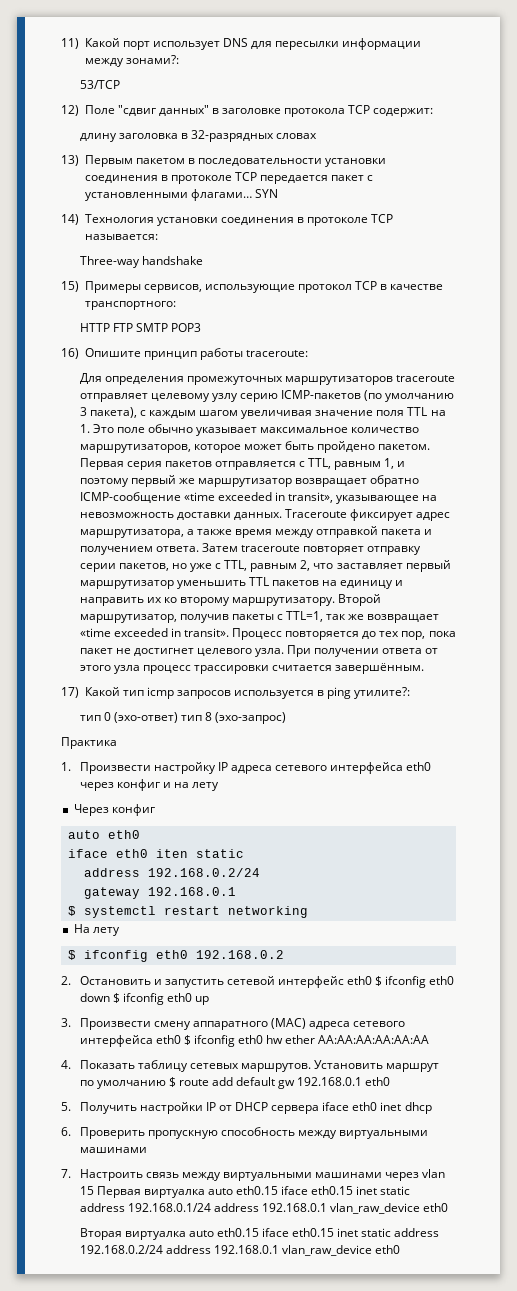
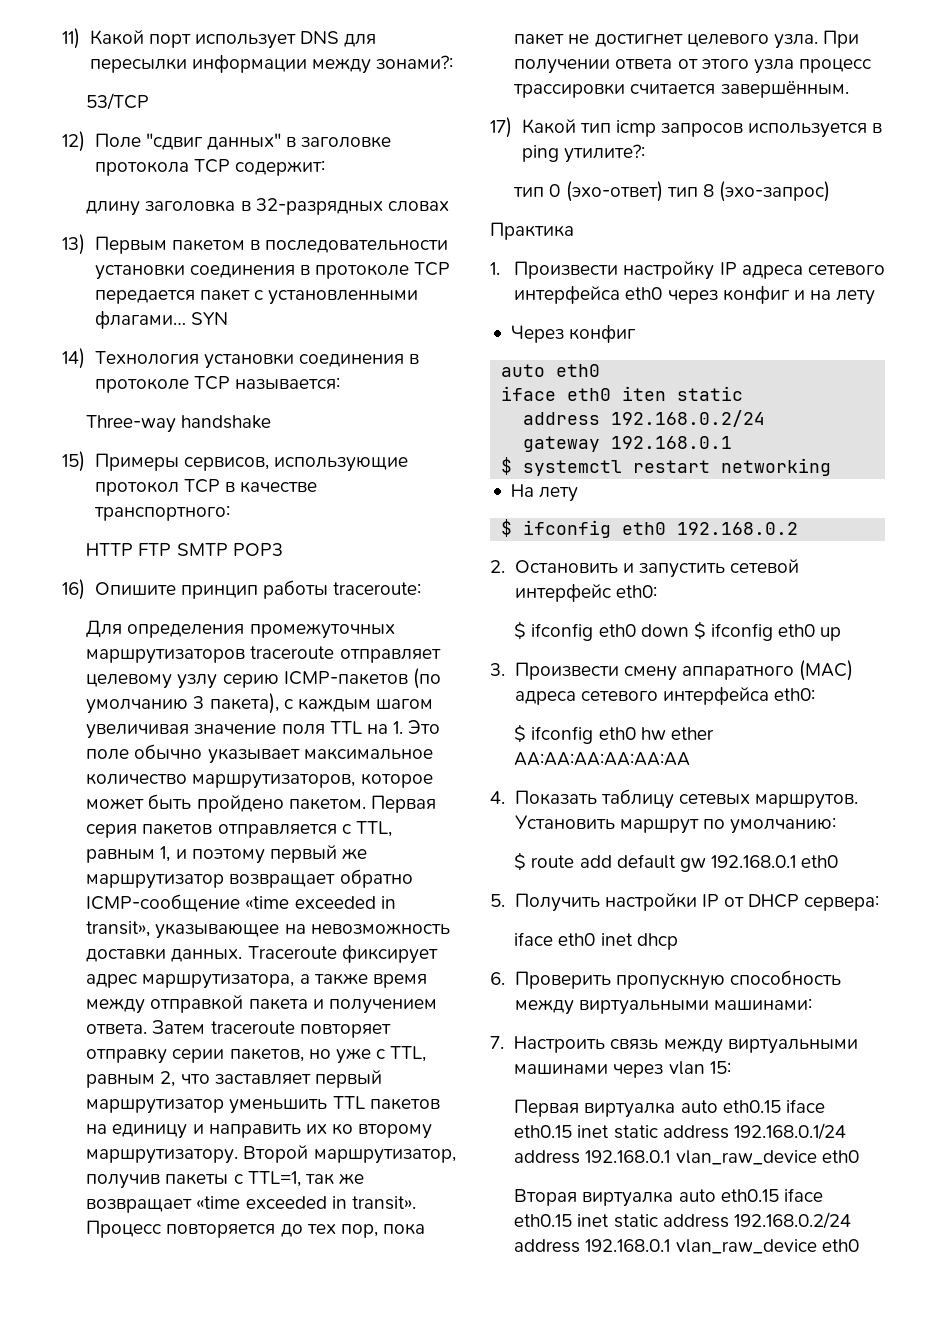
- 2. Остановить и запустить сетевой интерфейс eth0 $ ifconfig eth0 down $ ifconfig eth0 up
+ 2. Остановить и запустить сетевой интерфейс eth0:
+ $ ifconfig eth0 down $ ifconfig eth0 up
- 3. Произвести смену аппаратного (MAC) адреса сетевого интерфейса eth0 $ ifconfig eth0 hw ether AA:AA:AA:AA:AA:AA
+ 3. Произвести смену аппаратного (MAC) адреса сетевого интерфейса eth0:
+ $ ifconfig eth0 hw ether AA:AA:AA:AA:AA:AA
- Установить маршрут по умолчанию $ route add default gw 192.168.0.1 eth0
+ Установить маршрут по умолчанию:
+ $ route add default gw 192.168.0.1 eth0
- 5. Получить настройки IP от DHCP сервера iface eth0 inet dhcp
+ 5. Получить настройки IP от DHCP сервера:
+ iface eth0 inet dhcp
- 6. Проверить пропускную способность между виртуальными машинами
+ 6. Проверить пропускную способность между виртуальными машинами:
- 7. Настроить связь между виртуальными машинами через vlan 15 Первая виртуалка auto eth0.15 iface eth0.15 inet static address 192.168.0.1/24 address 192.168.0.1 vlan_raw_device eth0
+ 7. Настроить связь между виртуальными машинами через vlan 15:
+ Первая виртуалка auto eth0.15 iface eth0.15 inet static address 192.168.0.1/24 address 192.168.0.1 vlan_raw_device eth0

